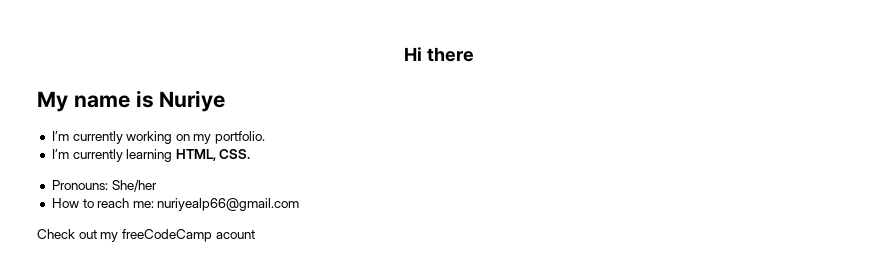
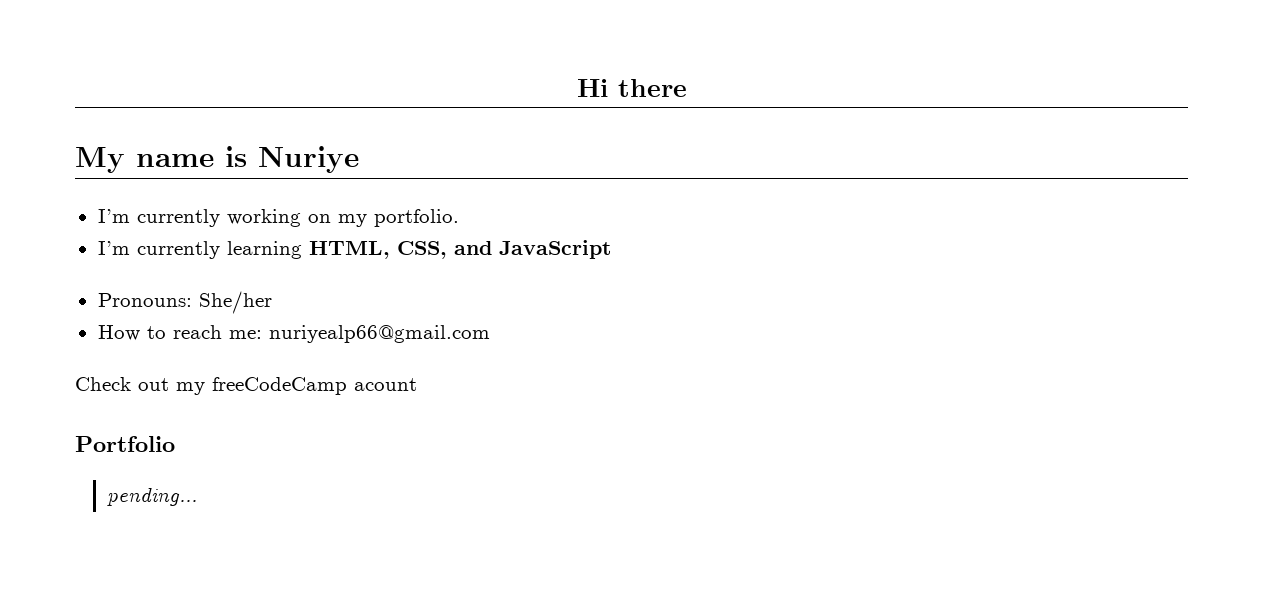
- I’m currently learning HTML, CSS.
+ I’m currently learning HTML, CSS, and JavaScript
+ Portfolio
+ pending...

